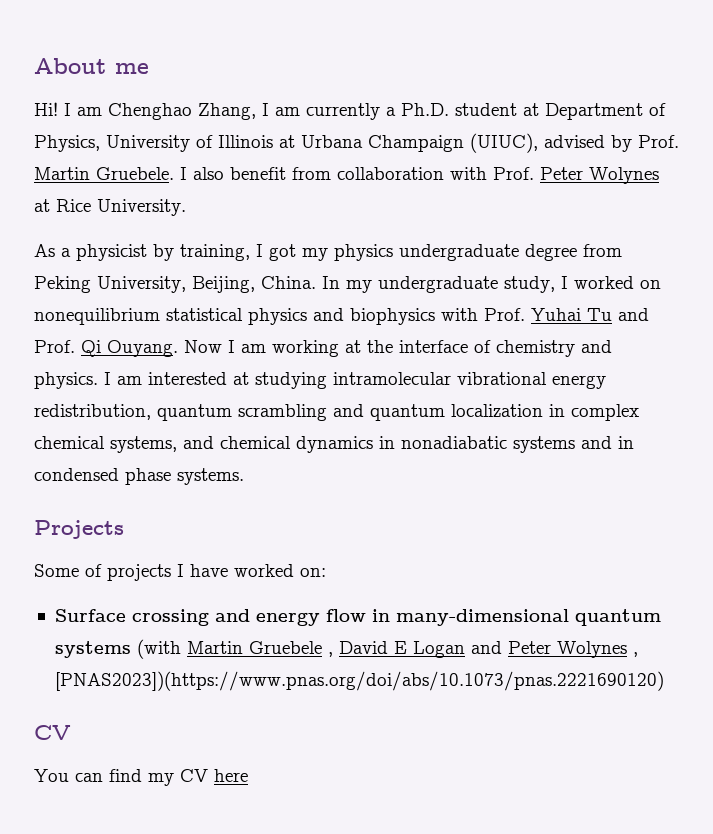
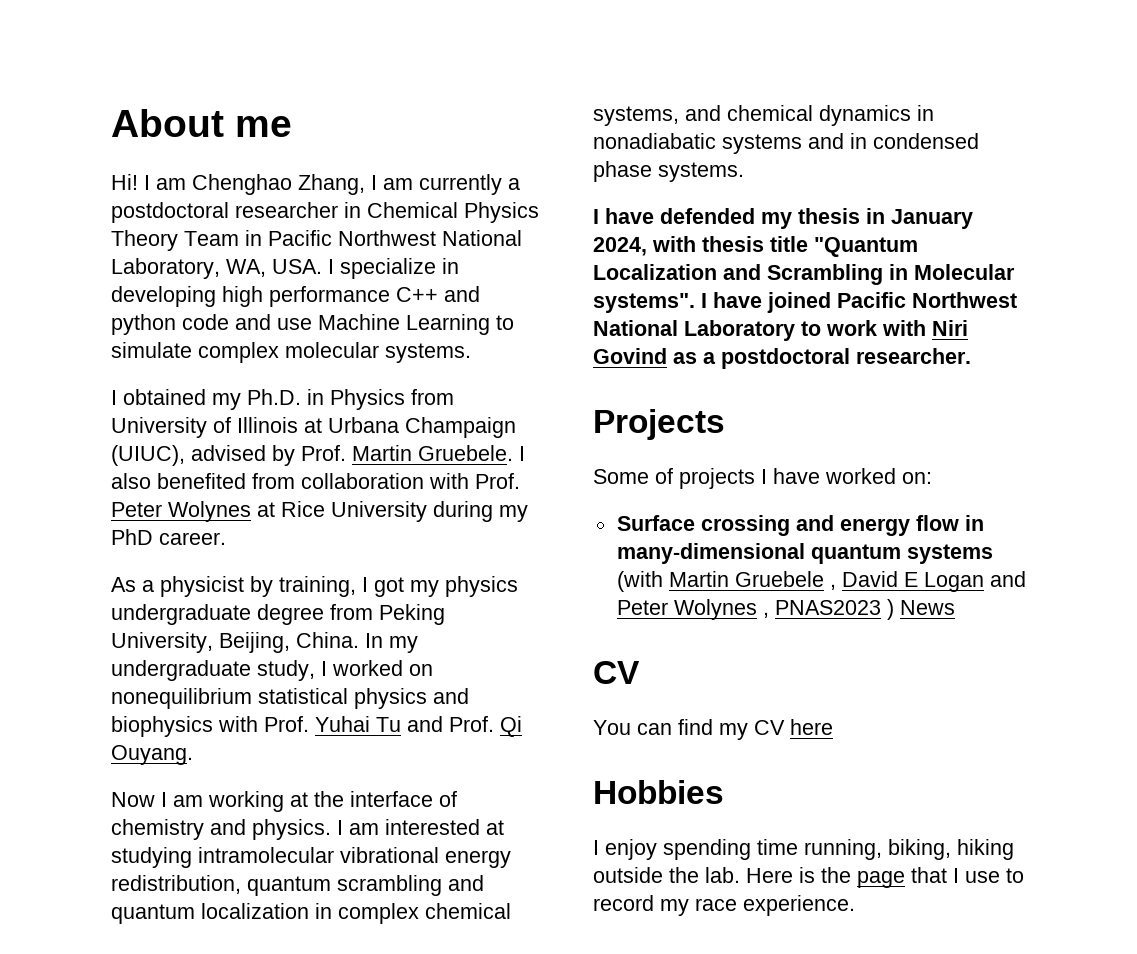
- I am Chenghao Zhang, I am currently a Ph.D. student at Department of Physics, University of Illinois at Urbana Champaign (UIUC), advised by Prof. Martin Gruebele.
+ I am Chenghao Zhang, I am currently a postdoctoral researcher in Chemical Physics Theory Team in Pacific Northwest National Laboratory, WA, USA. I specialize in developing high performance C++ and python code and use Machine Learning to simulate complex molecular systems.
+ I obtained my Ph.D. in Physics from University of Illinois at Urbana Champaign (UIUC), advised by Prof. Martin Gruebele.
- I also benefit from collaboration with Prof. Peter Wolynes at Rice University.
+ I also benefited from collaboration with Prof. Peter Wolynes at Rice University during my PhD career.
- In my undergraduate study, I worked on nonequilibrium statistical physics and biophysics with Prof. Yuhai Tu and Prof. Qi Ouyang. Now I am working at the interface of chemistry and physics.
+ In my undergraduate study, I worked on nonequilibrium statistical physics and biophysics with Prof. Yuhai Tu and Prof. Qi Ouyang.
+ Now I am working at the interface of chemistry and physics.
+ I have defended my thesis in January 2024, with thesis title "Quantum Localization and Scrambling in Molecular systems". I have joined Pacific Northwest National Laboratory to work with Niri Govind as a postdoctoral researcher.
- Surface crossing and energy flow in many-dimensional quantum systems (with Martin Gruebele , David E Logan and Peter Wolynes , [PNAS2023])(https://www.pnas.org/doi/abs/10.1073/pnas.2221690120)
+ Surface crossing and energy flow in many-dimensional quantum systems (with Martin Gruebele , David E Logan and Peter Wolynes , PNAS2023 ) News
+ Hobbies
+ I enjoy spending time running, biking, hiking outside the lab. Here is the page that I use to record my race experience.

